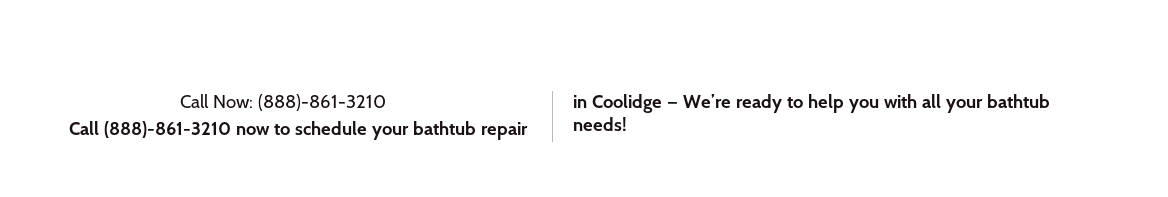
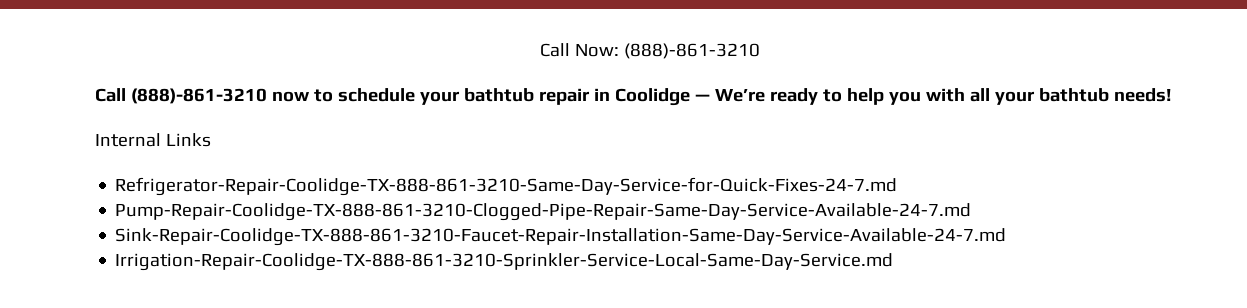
+ Internal Links
+ Refrigerator-Repair-Coolidge-TX-888-861-3210-Same-Day-Service-for-Quick-Fixes-24-7.md
+ Pump-Repair-Coolidge-TX-888-861-3210-Clogged-Pipe-Repair-Same-Day-Service-Available-24-7.md
+ Sink-Repair-Coolidge-TX-888-861-3210-Faucet-Repair-Installation-Same-Day-Service-Available-24-7.md
+ Irrigation-Repair-Coolidge-TX-888-861-3210-Sprinkler-Service-Local-Same-Day-Service.md

